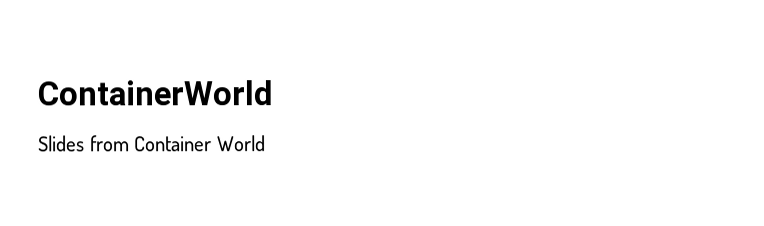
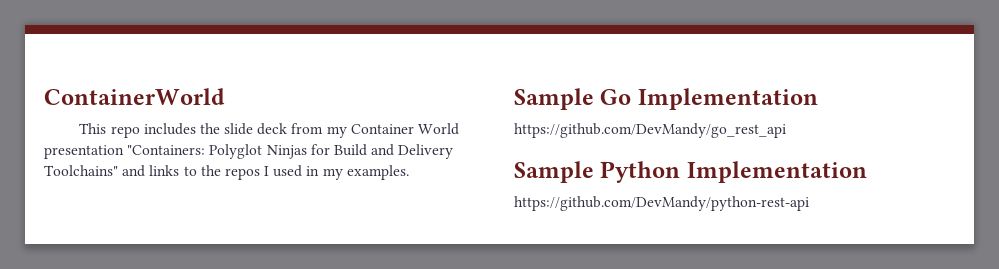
- Slides from Container World
+ This repo includes the slide deck from my Container World presentation "Containers: Polyglot Ninjas for Build and Delivery Toolchains" and links to the repos I used in my examples.
+ Sample Go Implementation
+ https://github.com/DevMandy/go_rest_api
+ Sample Python Implementation
+ https://github.com/DevMandy/python-rest-api

